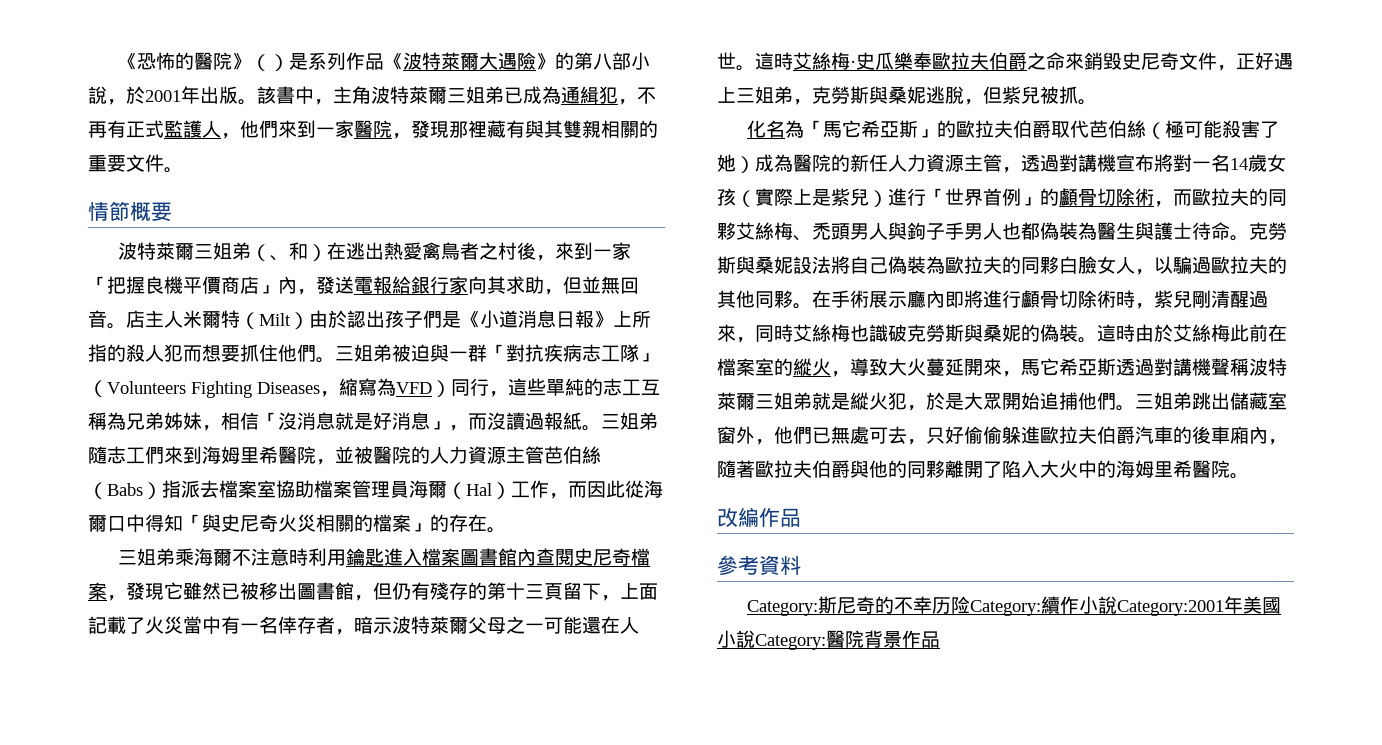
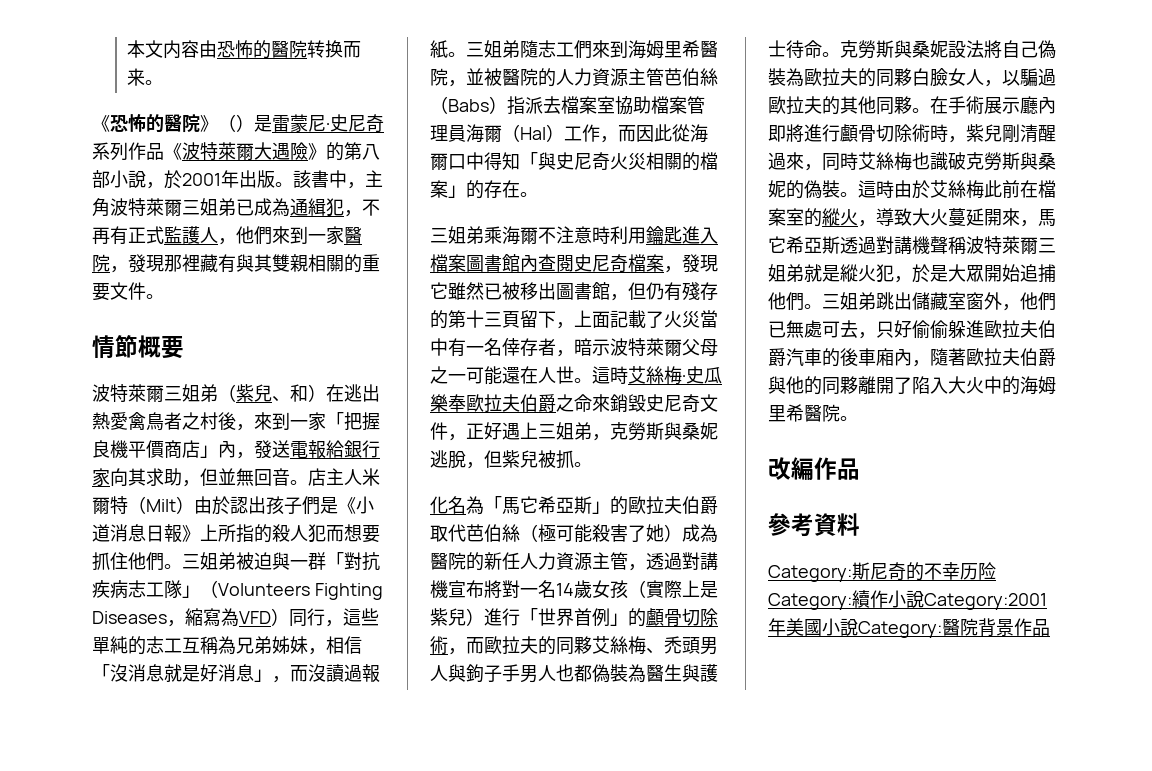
+ 本文内容由恐怖的醫院转换而来。
- 《恐怖的醫院》（）是系列作品《波特萊爾大遇險》的第八部小說，於2001年出版。
+ 《恐怖的醫院》（）是雷蒙尼·史尼奇系列作品《波特萊爾大遇險》的第八部小說，於2001年出版。
- 波特萊爾三姐弟（、和）在逃出熱愛禽鳥者之村後，來到一家「把握良機平價商店」內，發送電報給銀行家向其求助，但並無回音。
+ 波特萊爾三姐弟（紫兒、和）在逃出熱愛禽鳥者之村後，來到一家「把握良機平價商店」內，發送電報給銀行家向其求助，但並無回音。

